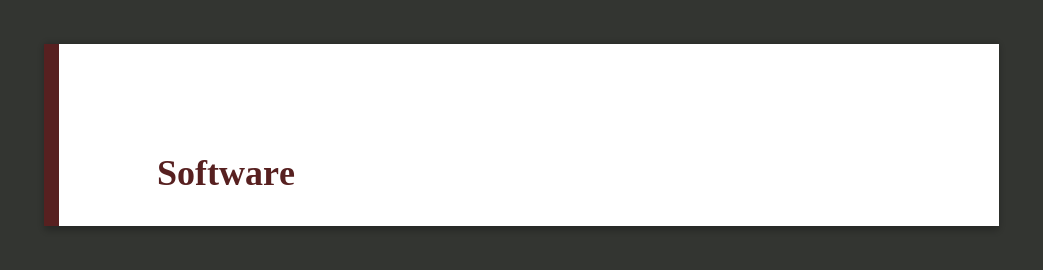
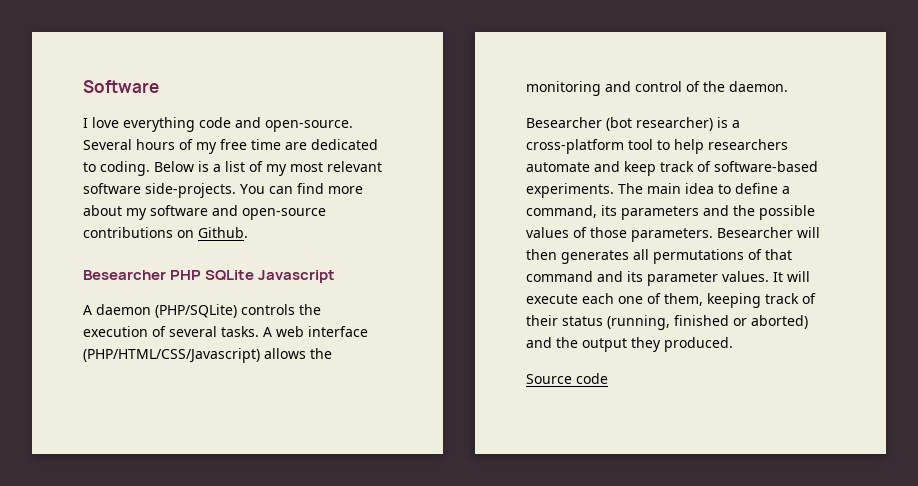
+ I love everything code and open-source. Several hours of my free time are dedicated to coding. Below is a list of my most relevant software side-projects. You can find more about my software and open-source contributions on Github.
+ Besearcher PHP SQLite Javascript
+ A daemon (PHP/SQLite) controls the execution of several tasks. A web interface (PHP/HTML/CSS/Javascript) allows the monitoring and control of the daemon.
+ Besearcher (bot researcher) is a cross-platform tool to help researchers automate and keep track of software-based experiments. The main idea to define a command, its parameters and the possible values of those parameters. Besearcher will then generates all permutations of that command and its parameter values. It will execute each one of them, keeping track of their status (running, finished or aborted) and the output they produced.
+ Source code

